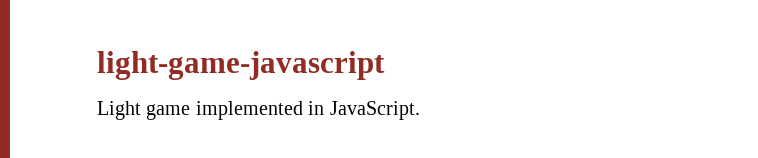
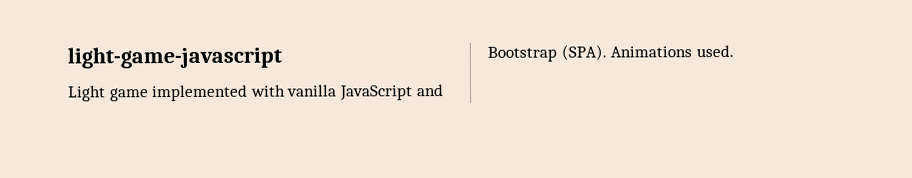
- Light game implemented in JavaScript.
+ Light game implemented with vanilla JavaScript and Bootstrap (SPA). Animations used.

